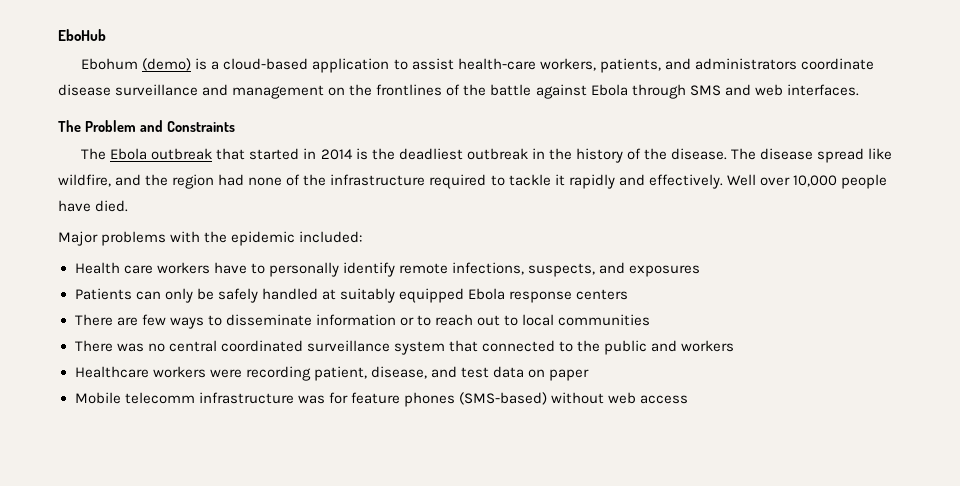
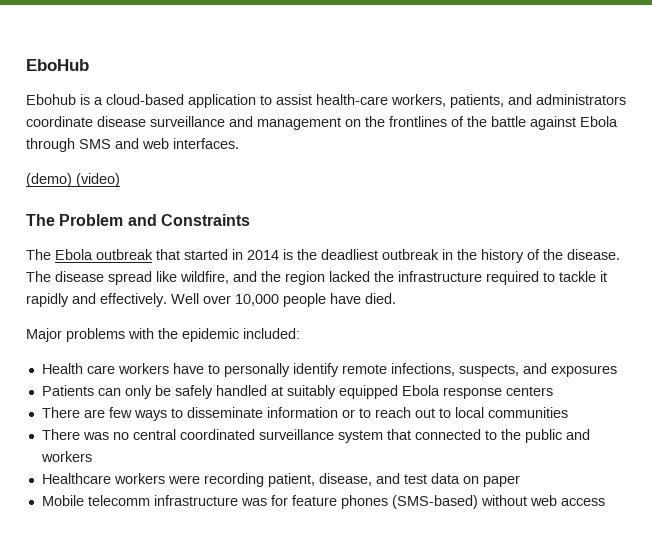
- Ebohum (demo) is a cloud-based application to assist health-care workers, patients, and administrators coordinate disease surveillance and management on the frontlines of the battle against Ebola through SMS and web interfaces.
+ Ebohub is a cloud-based application to assist health-care workers, patients, and administrators coordinate disease surveillance and management on the frontlines of the battle against Ebola through SMS and web interfaces.
+ (demo) (video)
- The disease spread like wildfire, and the region had none of the infrastructure required to tackle it rapidly and effectively.
+ The disease spread like wildfire, and the region lacked the infrastructure required to tackle it rapidly and effectively.

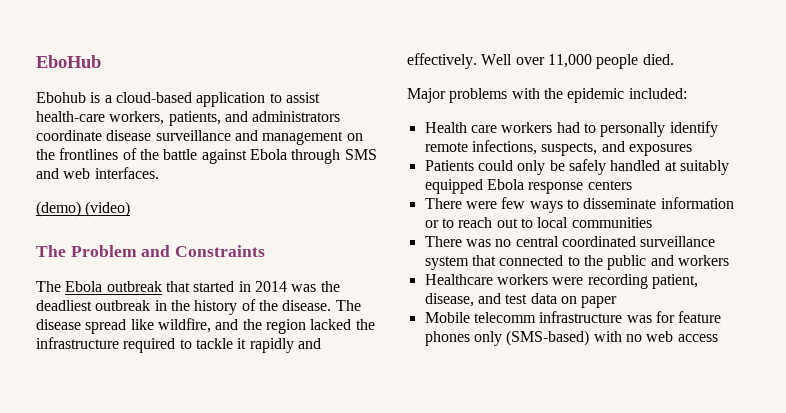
- The Ebola outbreak that started in 2014 is the deadliest outbreak in the history of the disease.
+ The Ebola outbreak that started in 2014 was the deadliest outbreak in the history of the disease.
- Well over 10,000 people have died.
+ Well over 11,000 people died.
- Health care workers have to personally identify remote infections, suspects, and exposures
+ Health care workers had to personally identify remote infections, suspects, and exposures
- Patients can only be safely handled at suitably equipped Ebola response centers
+ Patients could only be safely handled at suitably equipped Ebola response centers
- There are few ways to disseminate information or to reach out to local communities
+ There were few ways to disseminate information or to reach out to local communities
- Mobile telecomm infrastructure was for feature phones (SMS-based) without web access
+ Mobile telecomm infrastructure was for feature phones only (SMS-based) with no web access

